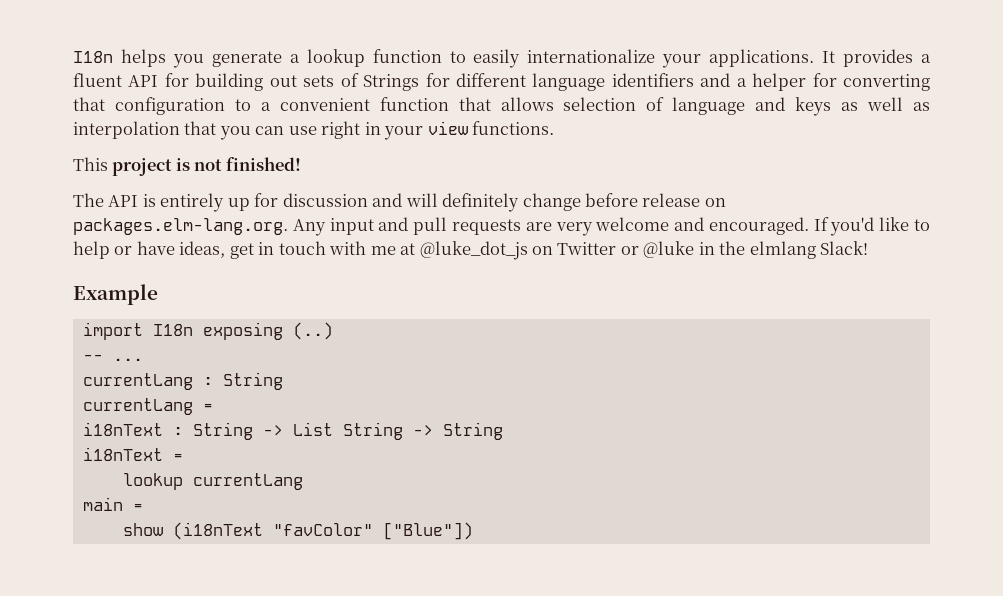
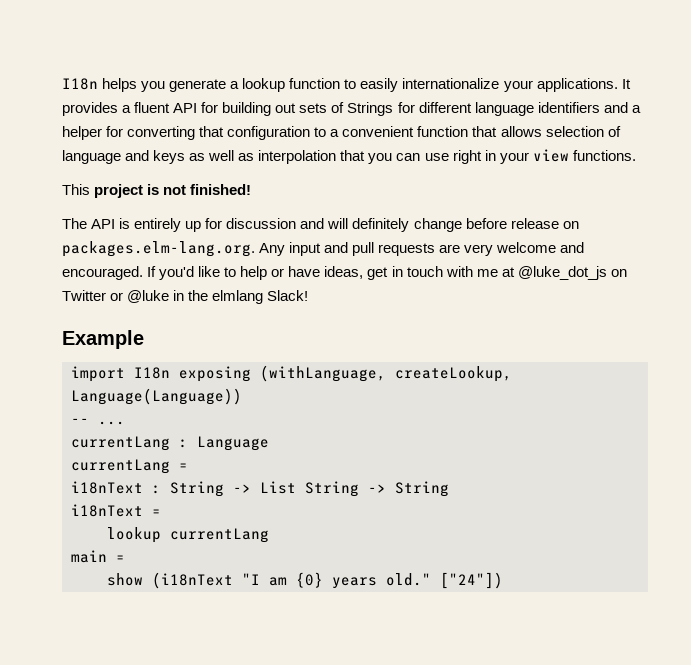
- import I18n exposing (..)
+ import I18n exposing (withLanguage, createLookup, Language(Language))
- currentLang : String
+ currentLang : Language
- show (i18nText "favColor" ["Blue"])
+ show (i18nText "I am {0} years old." ["24"])

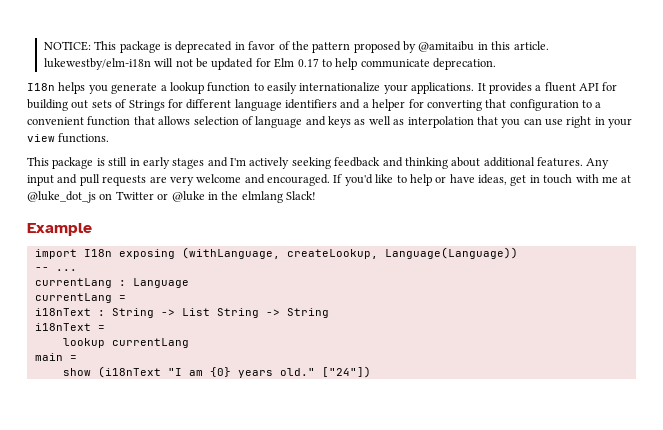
+ NOTICE: This package is deprecated in favor of the pattern proposed by @amitaibu in this article. lukewestby/elm-i18n will not be updated for Elm 0.17 to help communicate deprecation.
- This project is not finished!
- The API is entirely up for discussion and will definitely change before release on packages.elm-lang.org. Any input and pull requests are very welcome and encouraged.
+ This package is still in early stages and I'm actively seeking feedback and thinking about additional features. Any input and pull requests are very welcome and encouraged.

